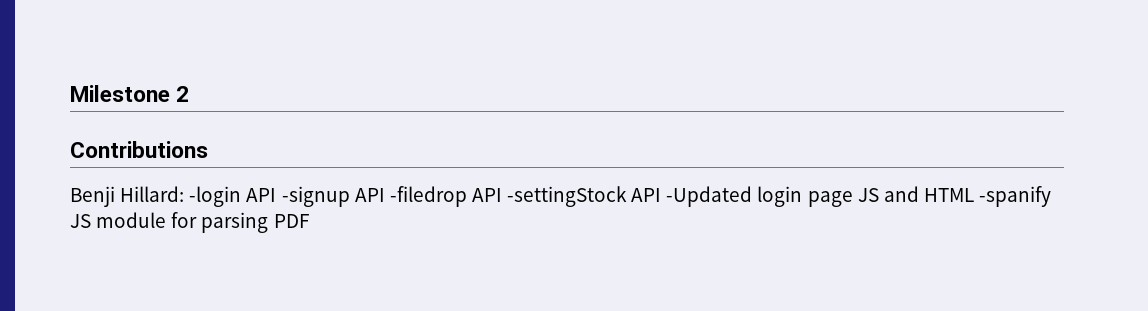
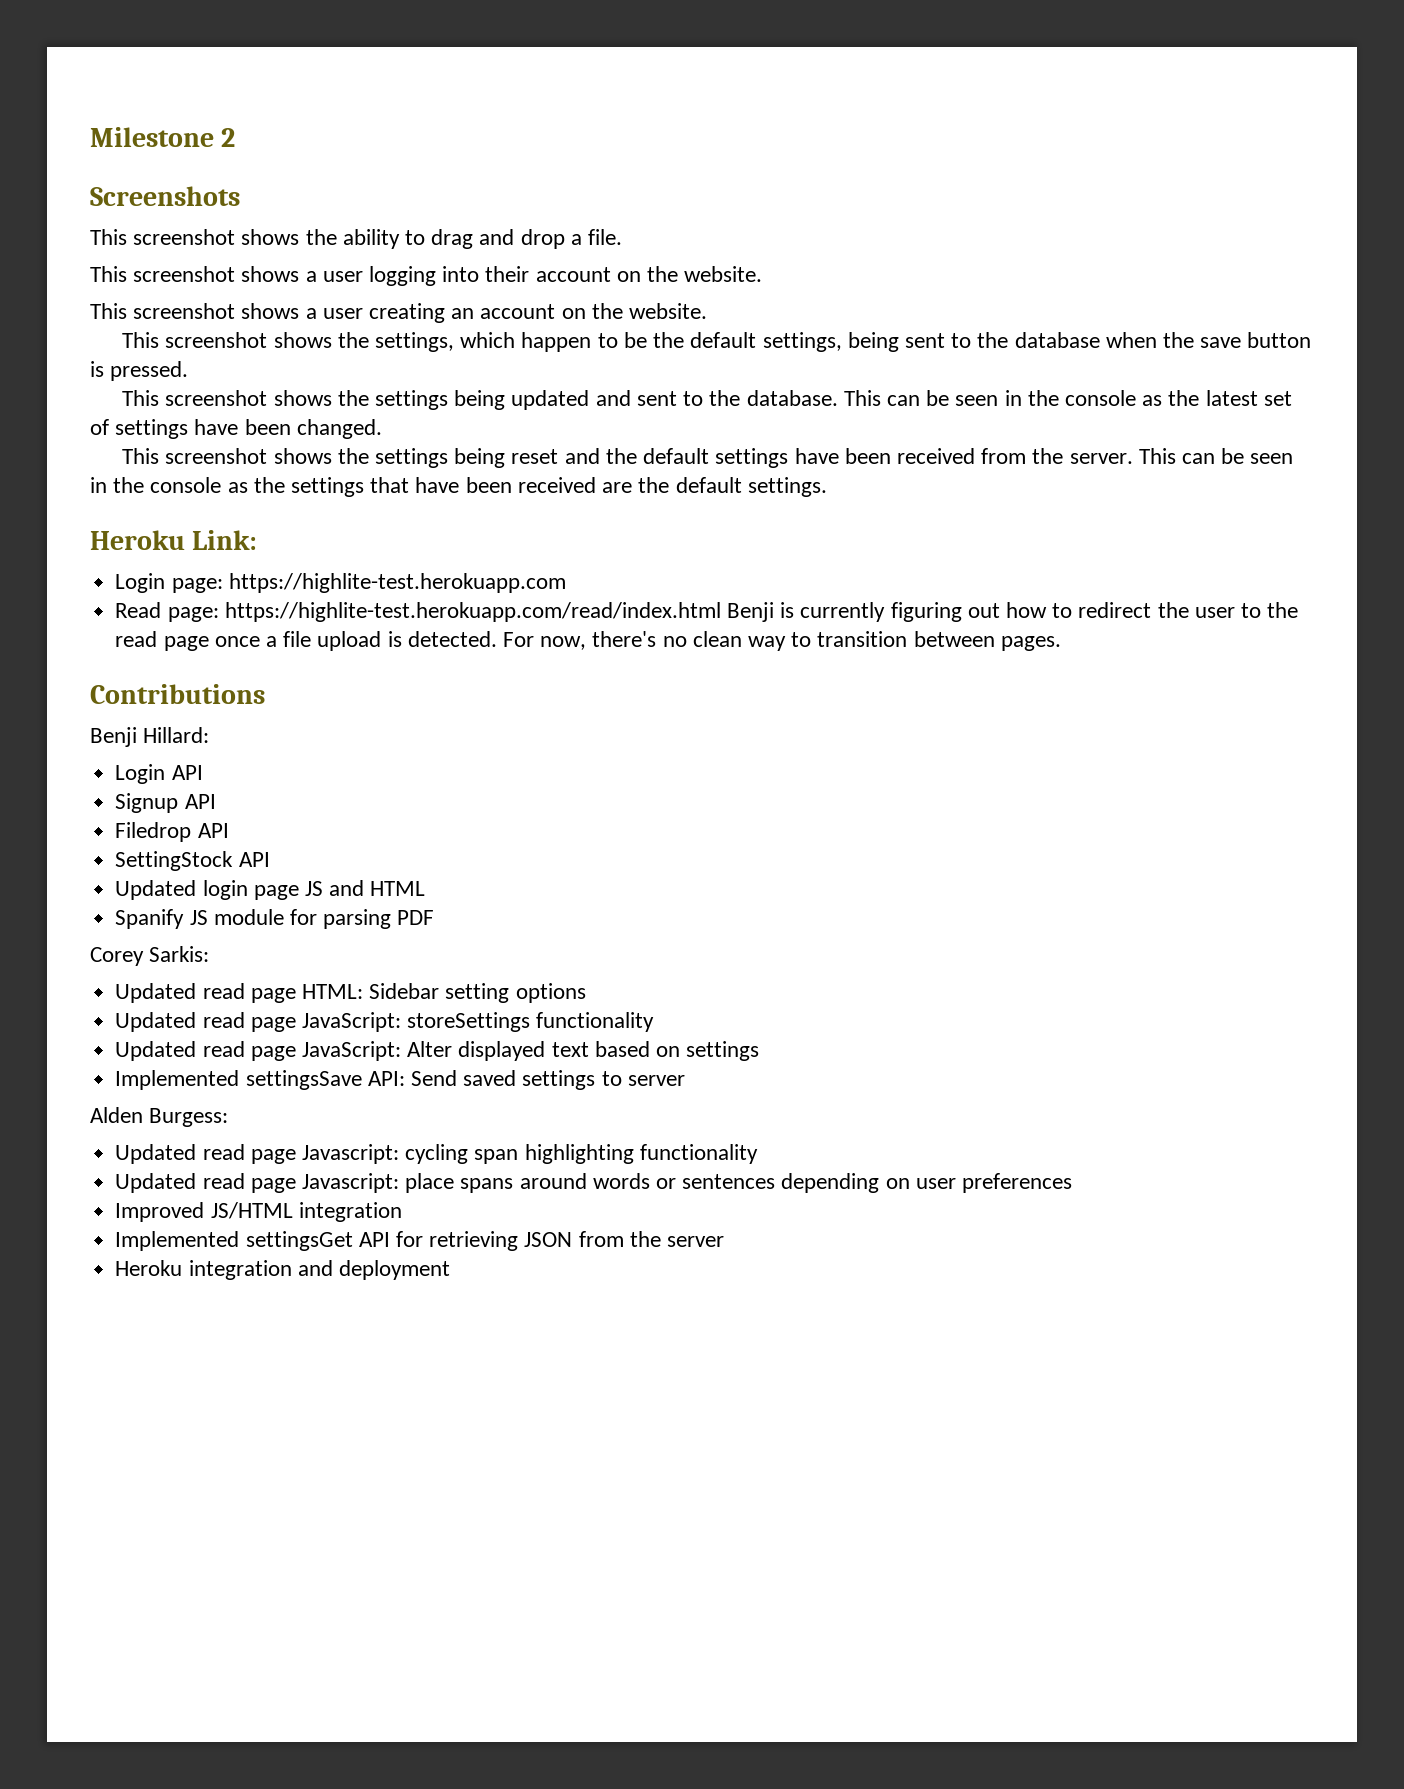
+ Screenshots
+ This screenshot shows the ability to drag and drop a file.
+ This screenshot shows a user logging into their account on the website.
+ This screenshot shows a user creating an account on the website.
+ This screenshot shows the settings, which happen to be the default settings, being sent to the database when the save button is pressed.
+ This screenshot shows the settings being updated and sent to the database. This can be seen in the console as the latest set of settings have been changed.
+ This screenshot shows the settings being reset and the default settings have been received from the server. This can be seen in the console as the settings that have been received are the default settings.
+ Heroku Link:
+ Login page: https://highlite-test.herokuapp.com
+ Read page: https://highlite-test.herokuapp.com/read/index.html Benji is currently figuring out how to redirect the user to the read page once a file upload is detected. For now, there's no clean way to transition between pages.
- Benji Hillard: -login API -signup API -filedrop API -settingStock API -Updated login page JS and HTML -spanify JS module for parsing PDF
+ Benji Hillard:
+ Login API
+ Signup API
+ Filedrop API
+ SettingStock API
+ Updated login page JS and HTML
+ Spanify JS module for parsing PDF
+ Corey Sarkis:
+ Updated read page HTML: Sidebar setting options
+ Updated read page JavaScript: storeSettings functionality
+ Updated read page JavaScript: Alter displayed text based on settings
+ Implemented settingsSave API: Send saved settings to server
+ Alden Burgess:
+ Updated read page Javascript: cycling span highlighting functionality
+ Updated read page Javascript: place spans around words or sentences depending on user preferences
+ Improved JS/HTML integration
+ Implemented settingsGet API for retrieving JSON from the server
+ Heroku integration and deployment

